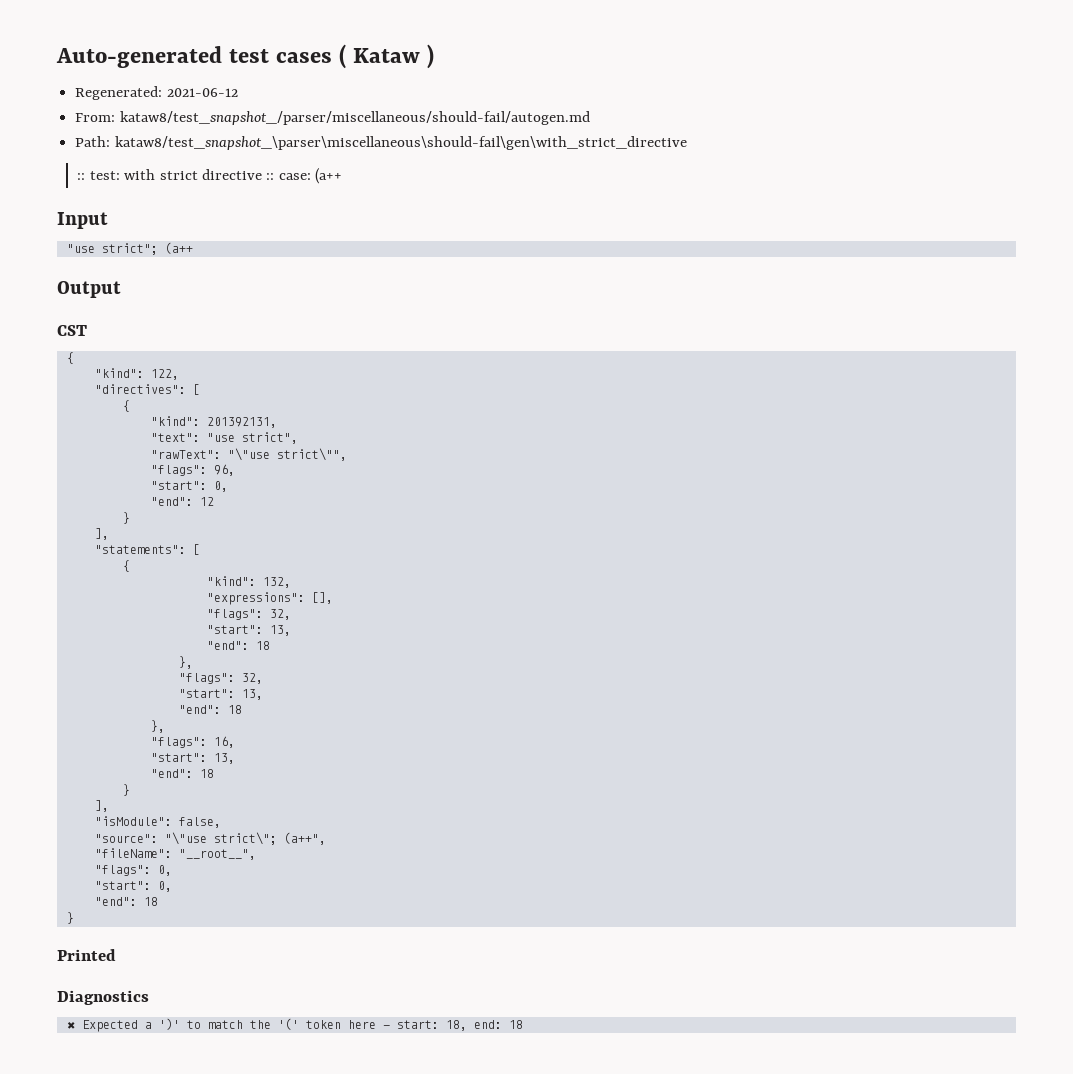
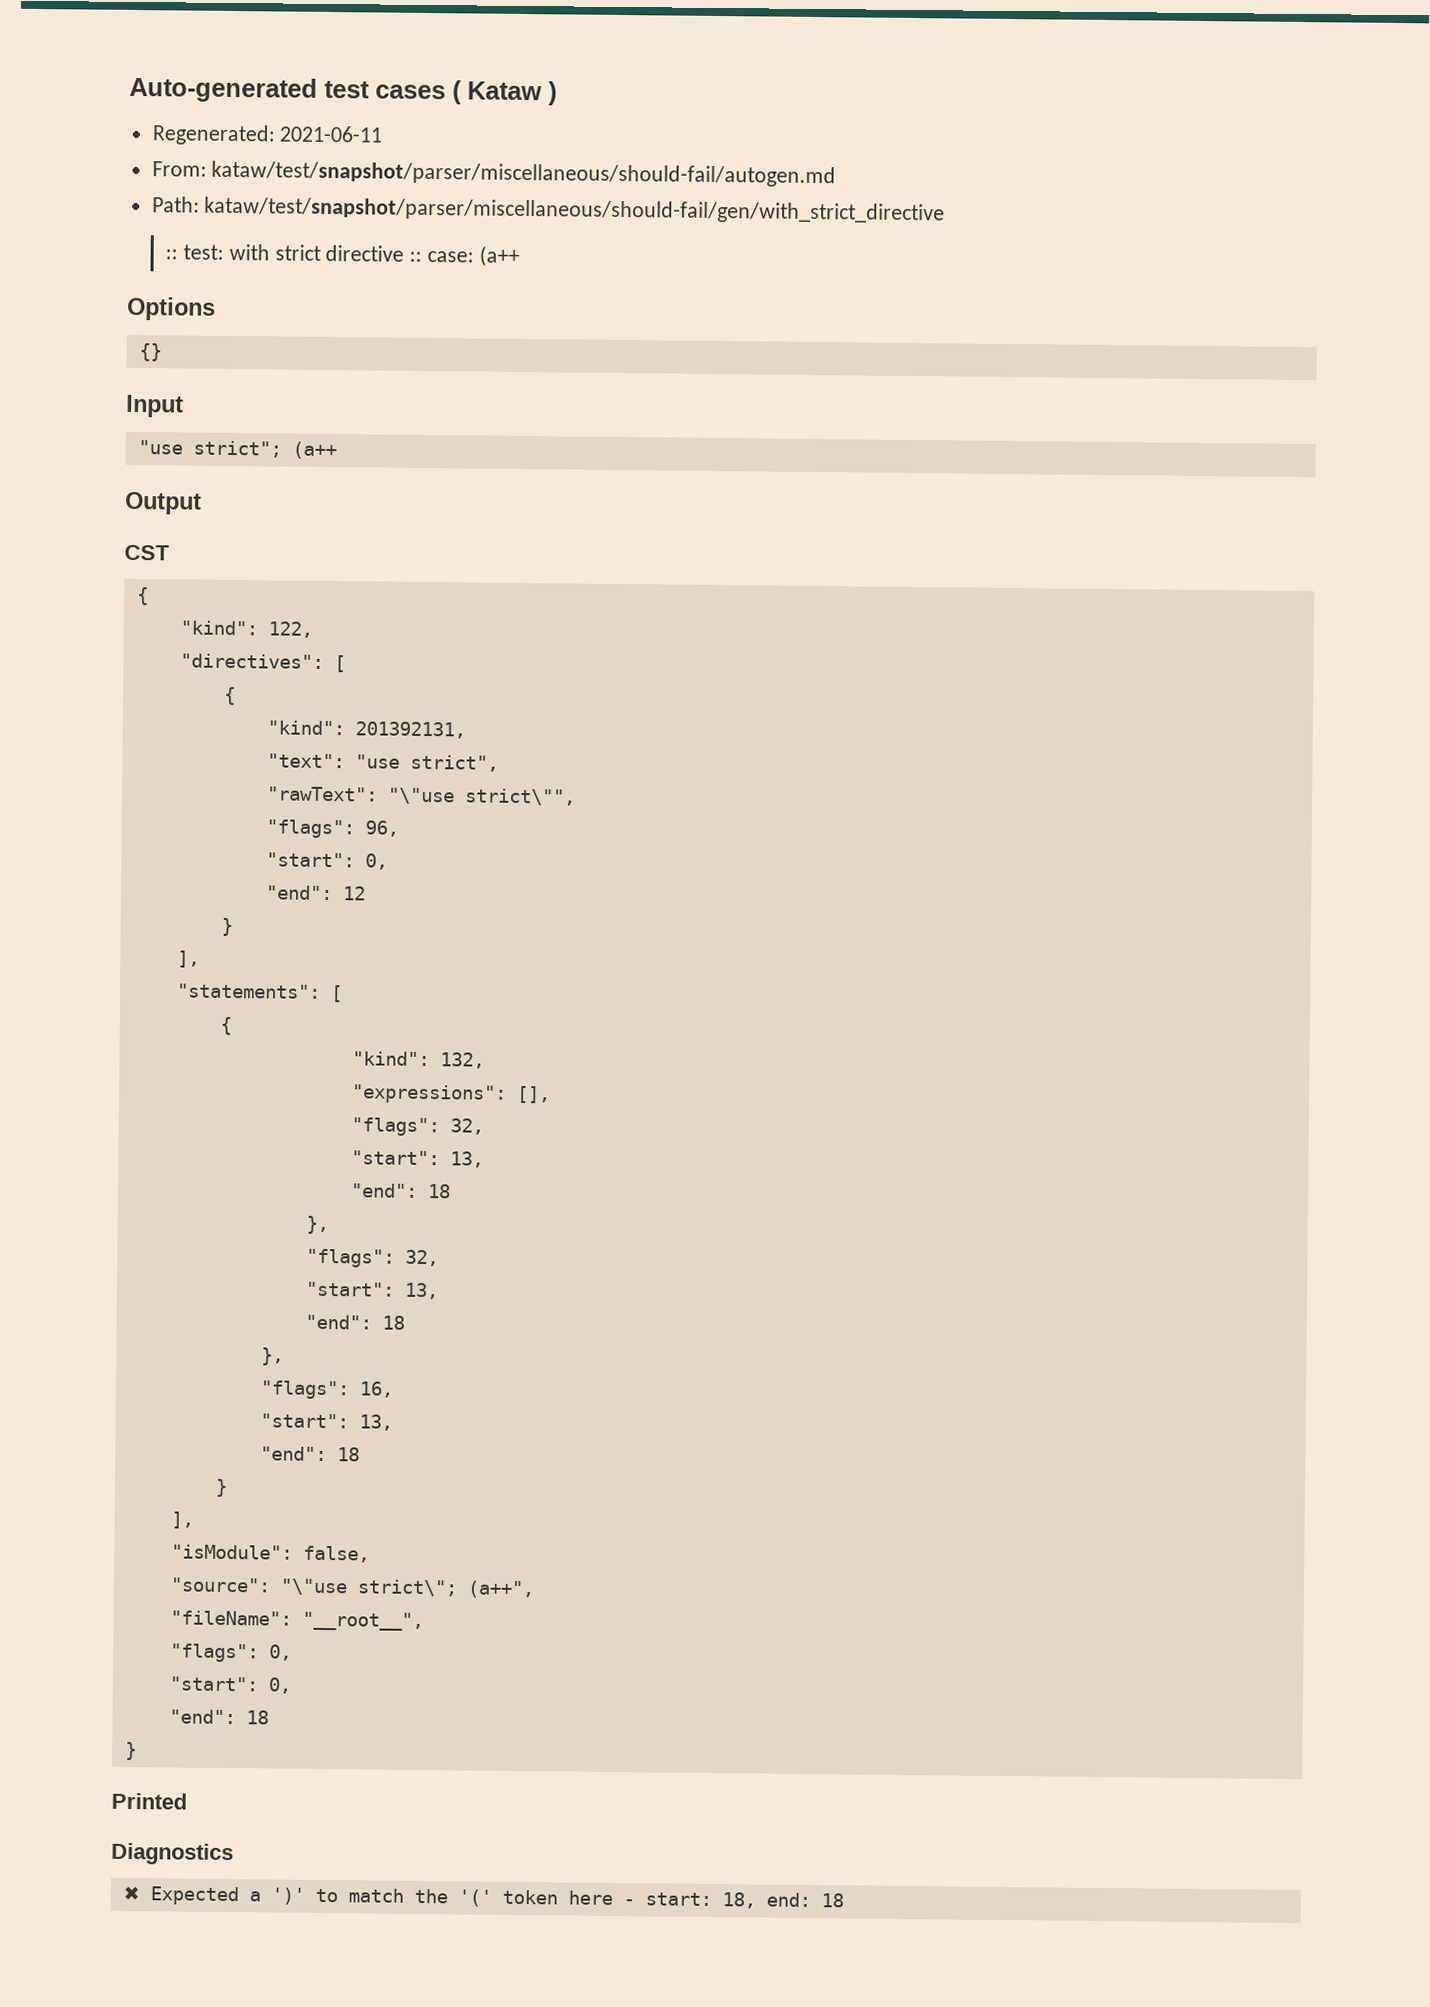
- Regenerated: 2021-06-12
+ Regenerated: 2021-06-11
- From: kataw8/test_snapshot_/parser/miscellaneous/should-fail/autogen.md
+ From: kataw/test/snapshot/parser/miscellaneous/should-fail/autogen.md
- Path: kataw8/test_snapshot_\parser\miscellaneous\should-fail\gen\with_strict_directive
+ Path: kataw/test/snapshot/parser/miscellaneous/should-fail/gen/with_strict_directive
+ Options
+ {}

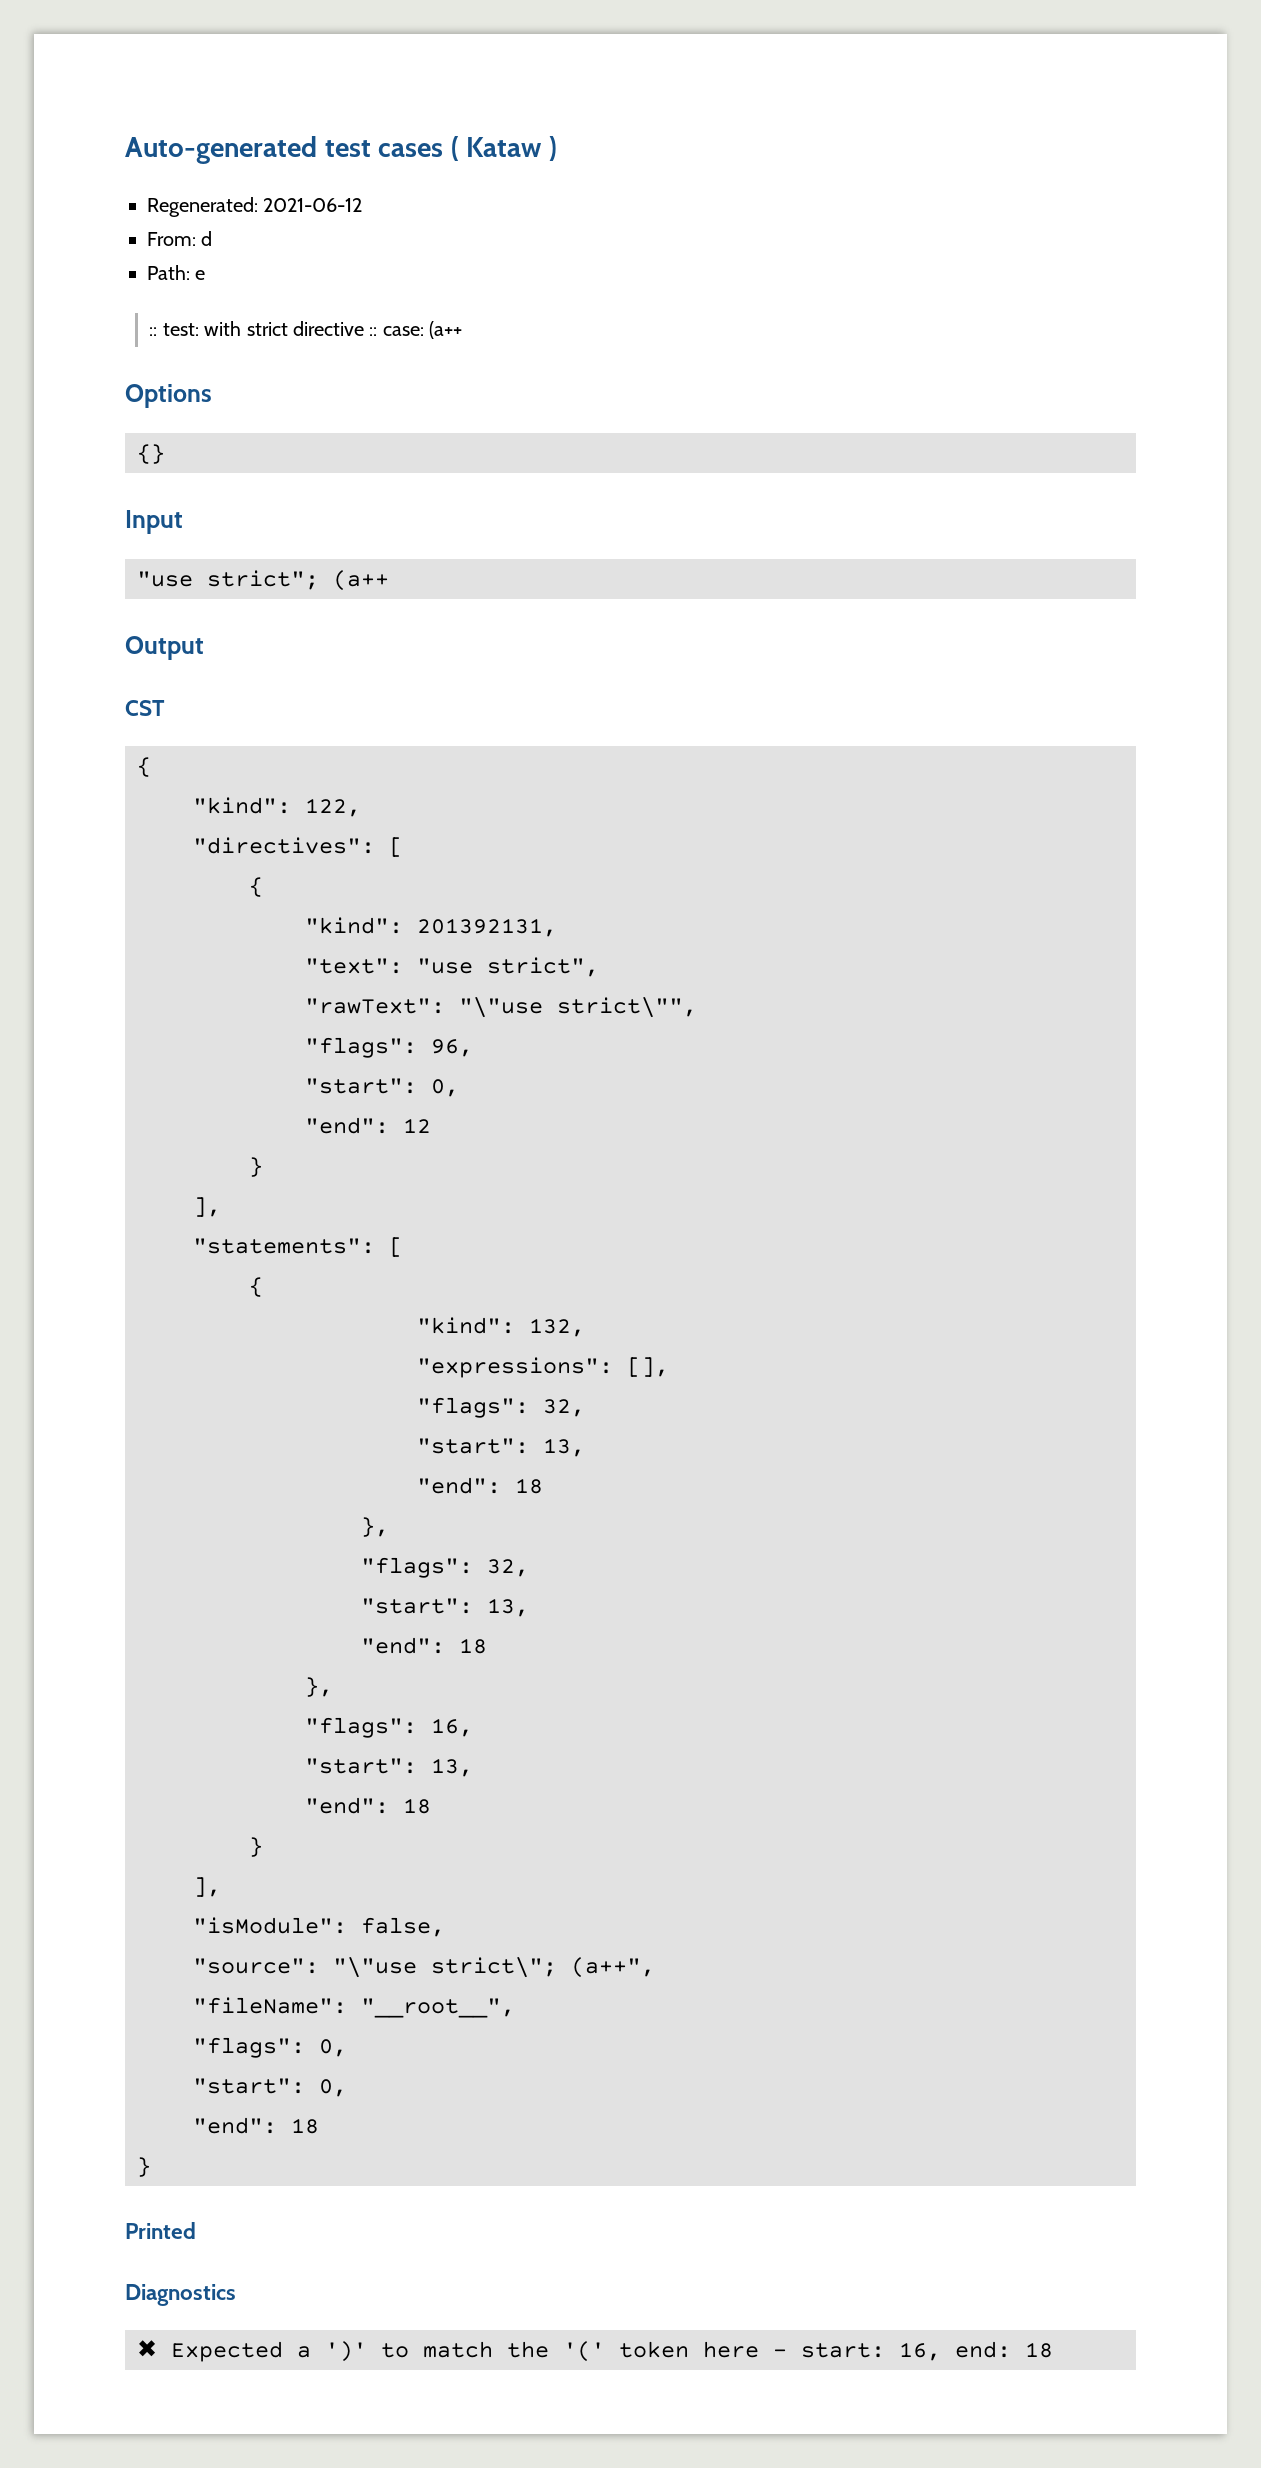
- Regenerated: 2021-06-11
+ Regenerated: 2021-06-12
- From: kataw/test/snapshot/parser/miscellaneous/should-fail/autogen.md
+ From: d
- Path: kataw/test/snapshot/parser/miscellaneous/should-fail/gen/with_strict_directive
+ Path: e
- ✖ Expected a ')' to match the '(' token here - start: 18, end: 18
+ ✖ Expected a ')' to match the '(' token here - start: 16, end: 18

